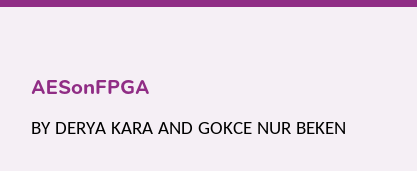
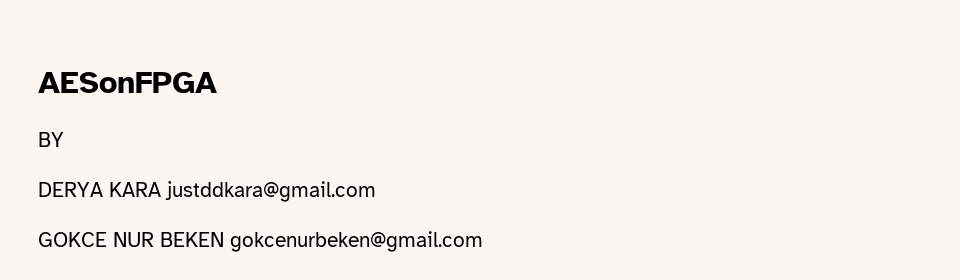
- BY DERYA KARA AND GOKCE NUR BEKEN
+ BY
+ DERYA KARA justddkara@gmail.com
+ GOKCE NUR BEKEN gokcenurbeken@gmail.com

